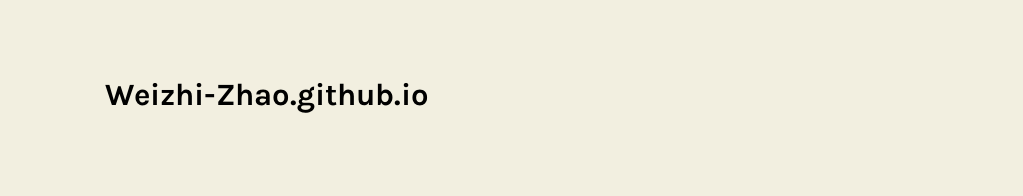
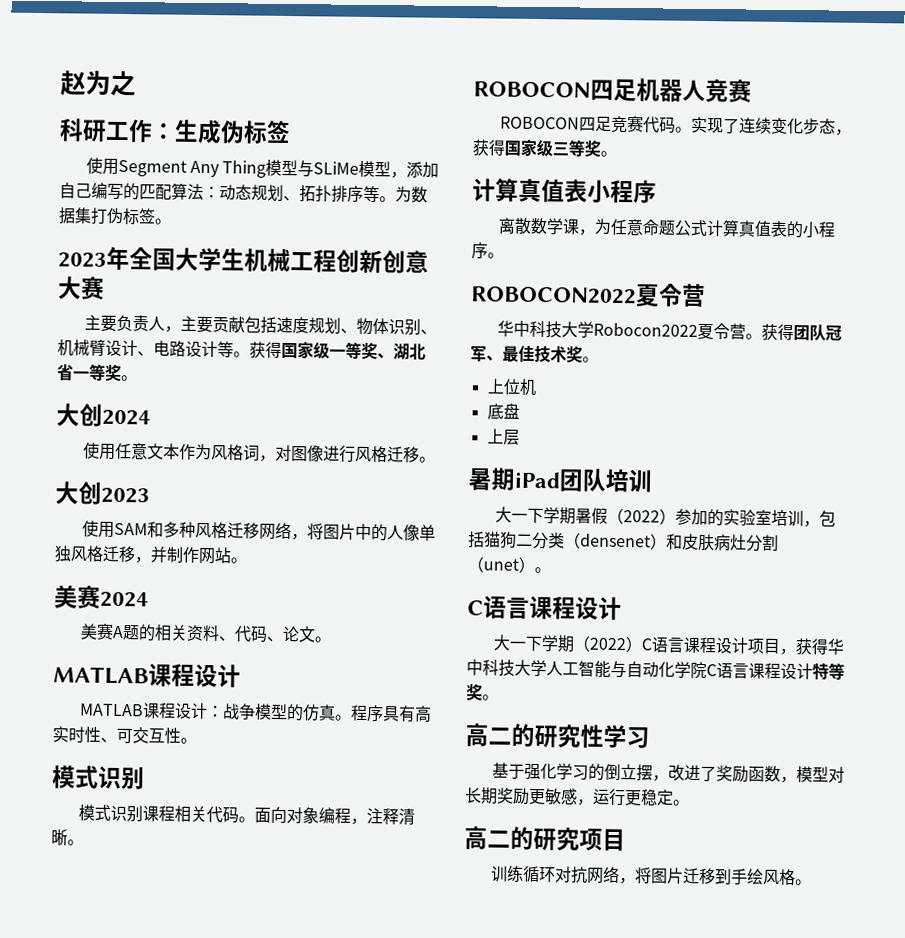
- Weizhi-Zhao.github.io
+ 赵为之
+ 科研工作：生成伪标签
+ 使用Segment Any Thing模型与SLiMe模型，添加自己编写的匹配算法：动态规划、拓扑排序等。为数据集打伪标签。
+ 2023年全国大学生机械工程创新创意大赛
+ 主要负责人，主要贡献包括速度规划、物体识别、机械臂设计、电路设计等。获得国家级一等奖、湖北省一等奖。
+ 大创2024
+ 使用任意文本作为风格词，对图像进行风格迁移。
+ 大创2023
+ 使用SAM和多种风格迁移网络，将图片中的人像单独风格迁移，并制作网站。
+ 美赛2024
+ 美赛A题的相关资料、代码、论文。
+ MATLAB课程设计
+ MATLAB课程设计：战争模型的仿真。程序具有高实时性、可交互性。
+ 模式识别
+ 模式识别课程相关代码。面向对象编程，注释清晰。
+ ROBOCON四足机器人竞赛
+ ROBOCON四足竞赛代码。实现了连续变化步态，获得国家级三等奖。
+ 计算真值表小程序
+ 离散数学课，为任意命题公式计算真值表的小程序。
+ ROBOCON2022夏令营
+ 华中科技大学Robocon2022夏令营。获得团队冠军、最佳技术奖。
+ 上位机
+ 底盘
+ 上层
+ 暑期iPad团队培训
+ 大一下学期暑假（2022）参加的实验室培训，包括猫狗二分类（densenet）和皮肤病灶分割（unet）。
+ C语言课程设计
+ 大一下学期（2022）C语言课程设计项目，获得华中科技大学人工智能与自动化学院C语言课程设计特等奖。
+ 高二的研究性学习
+ 基于强化学习的倒立摆，改进了奖励函数，模型对长期奖励更敏感，运行更稳定。
+ 高二的研究项目
+ 训练循环对抗网络，将图片迁移到手绘风格。

